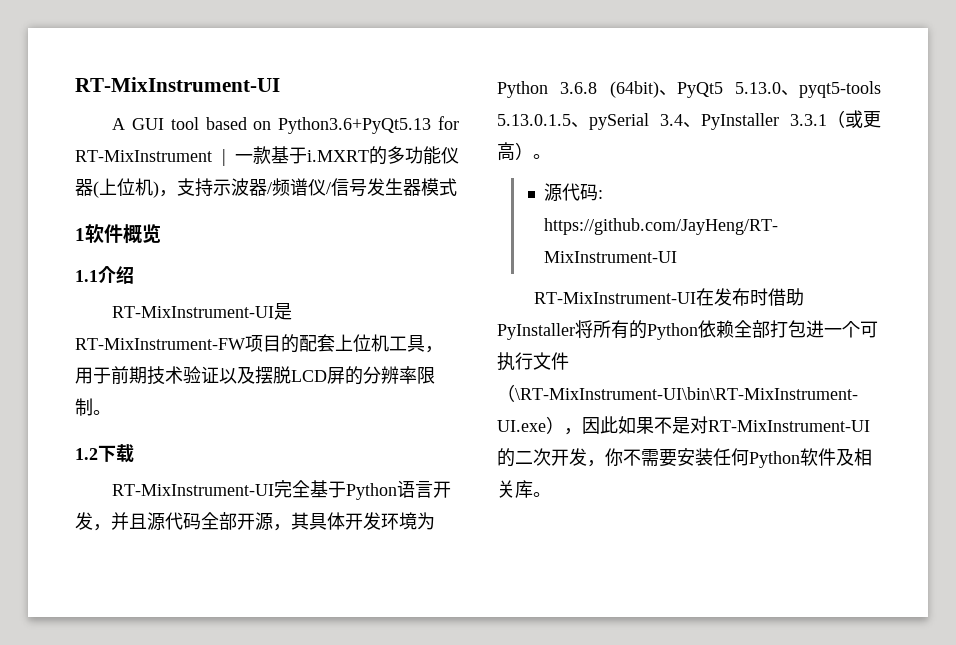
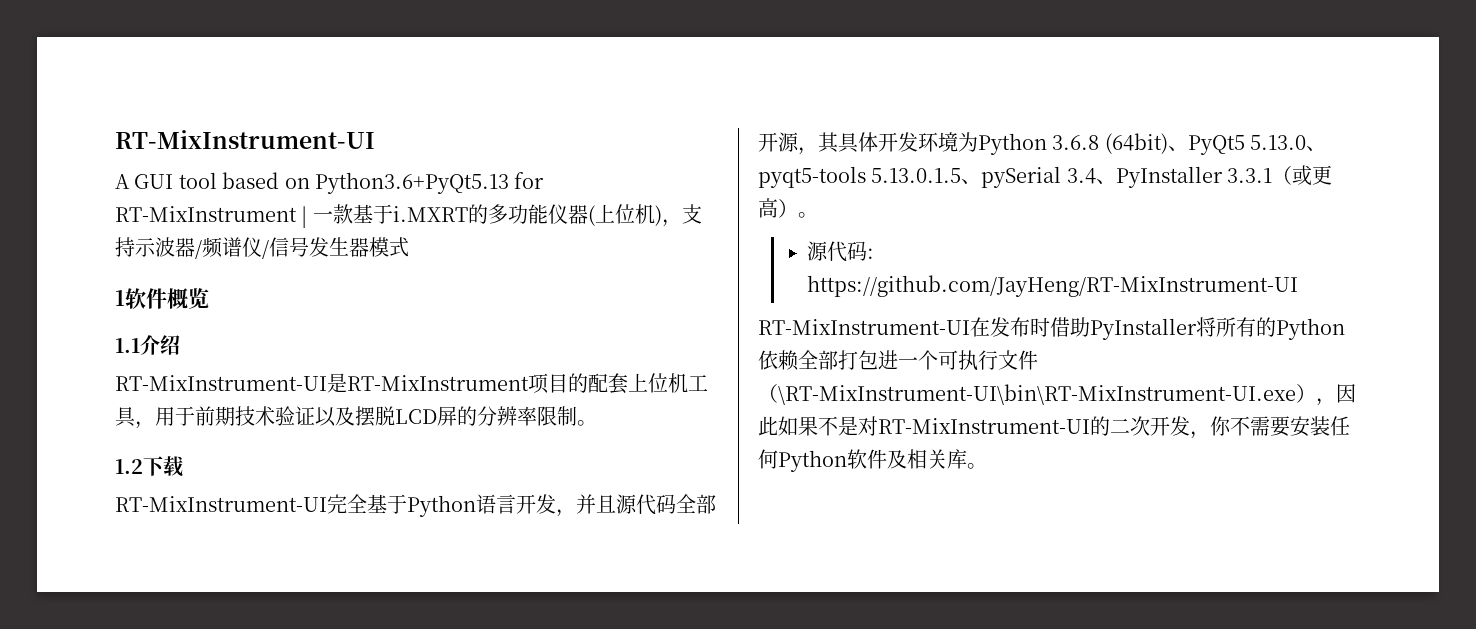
- RT-MixInstrument-UI是RT-MixInstrument-FW项目的配套上位机工具，用于前期技术验证以及摆脱LCD屏的分辨率限制。
+ RT-MixInstrument-UI是RT-MixInstrument项目的配套上位机工具，用于前期技术验证以及摆脱LCD屏的分辨率限制。

